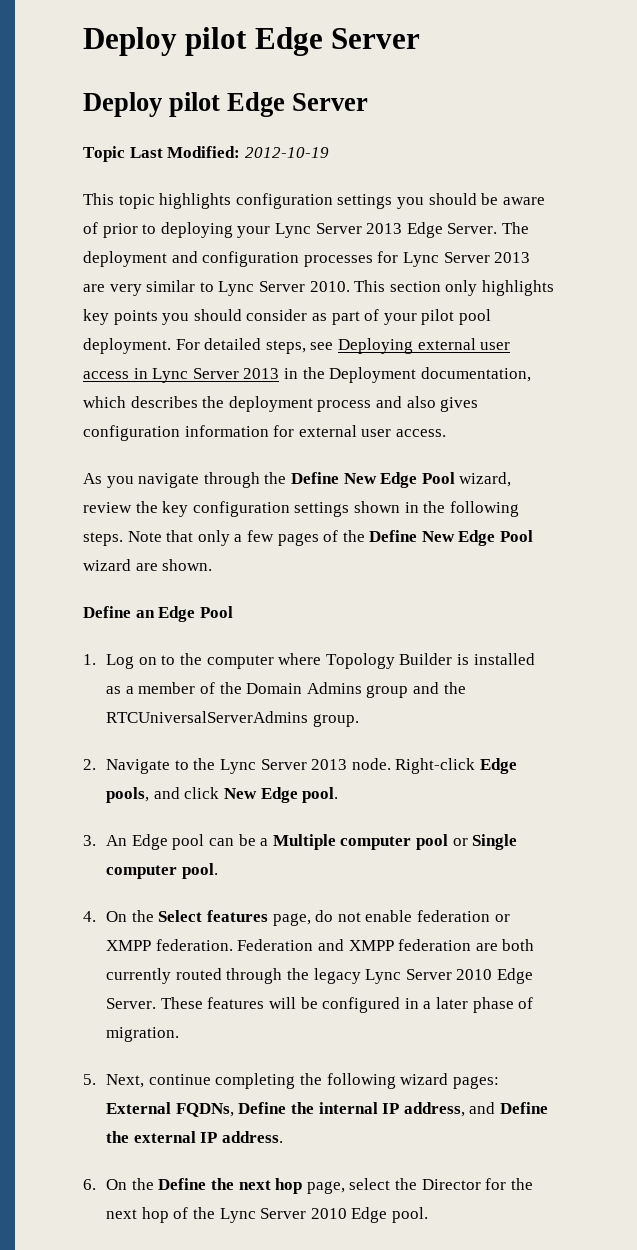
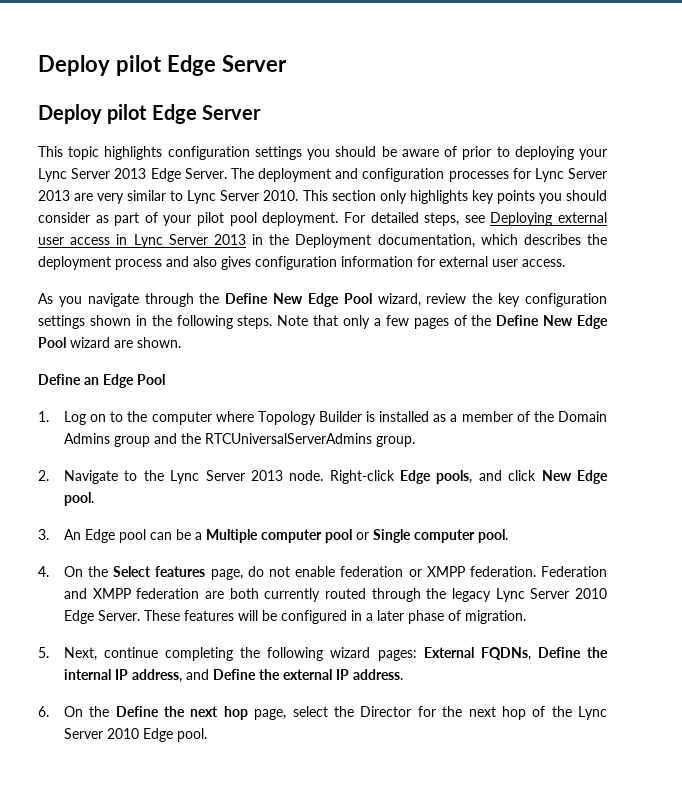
- Topic Last Modified: 2012-10-19

